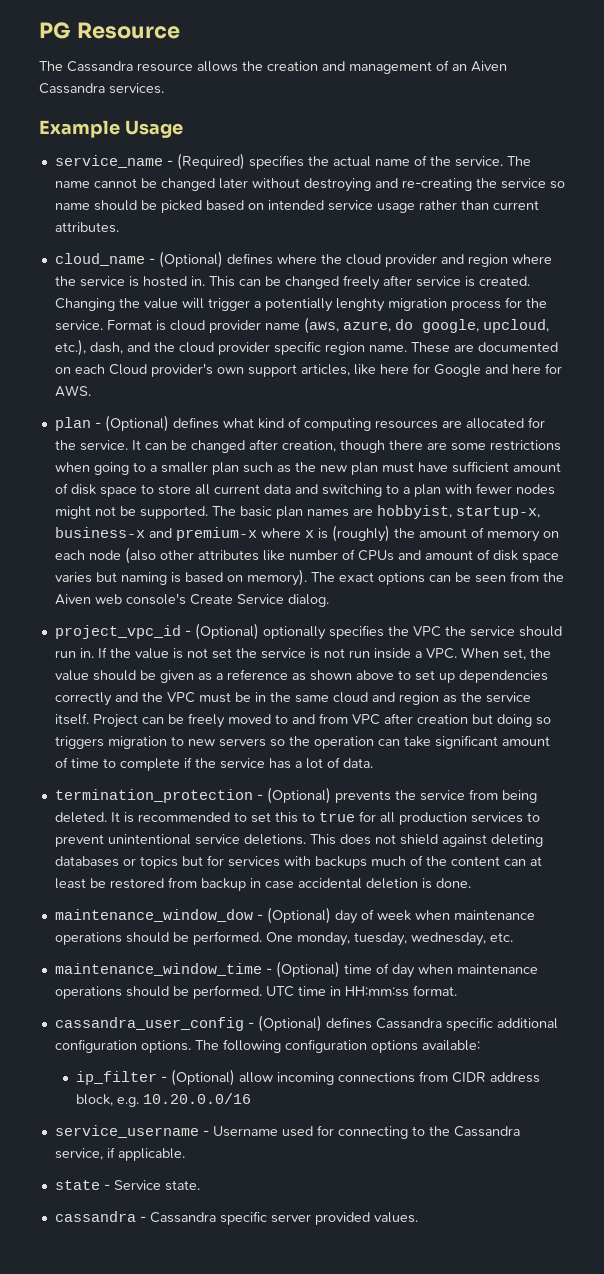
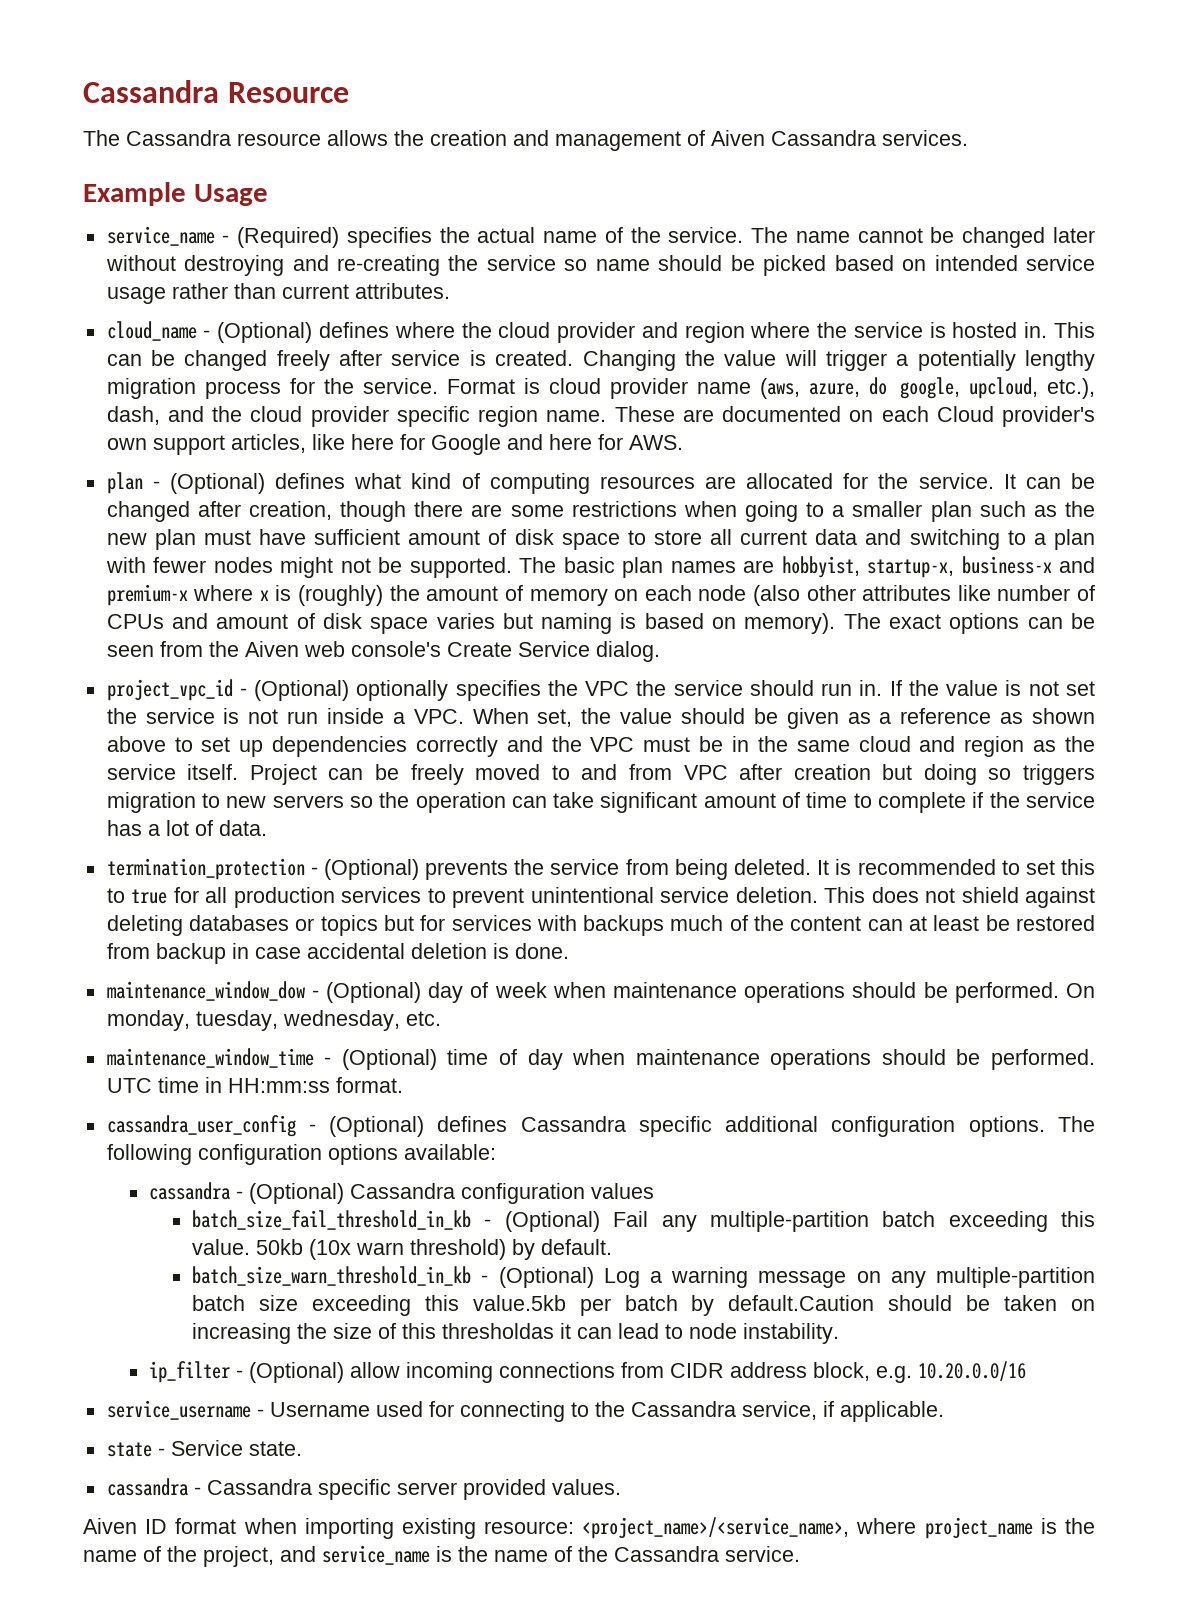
- PG Resource
+ Cassandra Resource
- The Cassandra resource allows the creation and management of an Aiven Cassandra services.
+ The Cassandra resource allows the creation and management of Aiven Cassandra services.
- Changing the value will trigger a potentially lenghty migration process for the service.
+ Changing the value will trigger a potentially lengthy migration process for the service.
- It is recommended to set this to true for all production services to prevent unintentional service deletions.
+ It is recommended to set this to true for all production services to prevent unintentional service deletion.
- One monday, tuesday, wednesday, etc.
+ On monday, tuesday, wednesday, etc.
+ cassandra - (Optional) Cassandra configuration values
+ batch_size_fail_threshold_in_kb - (Optional) Fail any multiple-partition batch exceeding this value. 50kb (10x warn threshold) by default.
+ batch_size_warn_threshold_in_kb - (Optional) Log a warning message on any multiple-partition batch size exceeding this value.5kb per batch by default.Caution should be taken on increasing the size of this thresholdas it can lead to node instability.
+ Aiven ID format when importing existing resource: <project_name>/<service_name>, where project_name is the name of the project, and service_name is the name of the Cassandra service.

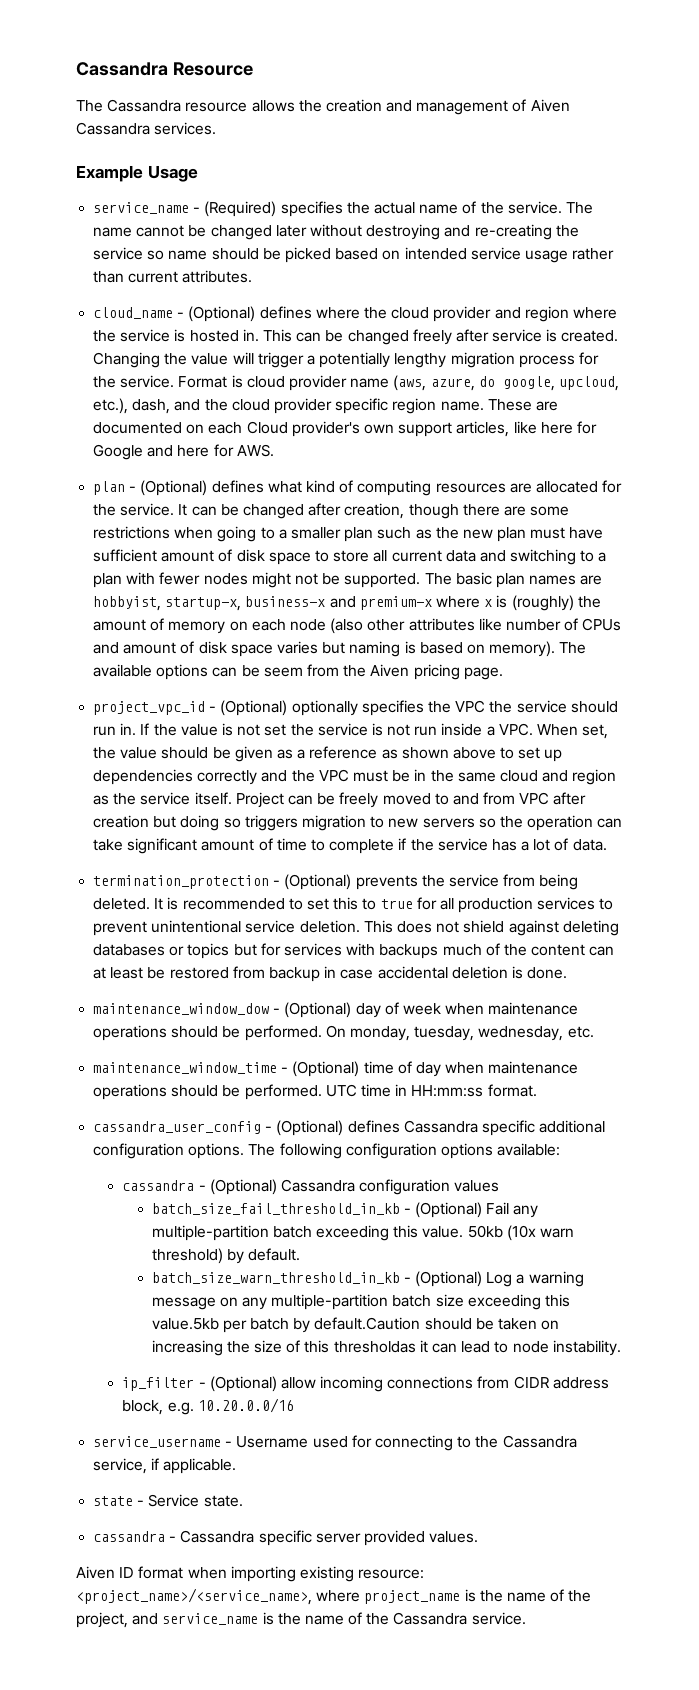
- The exact options can be seen from the Aiven web console's Create Service dialog.
+ The available options can be seem from the Aiven pricing page.

